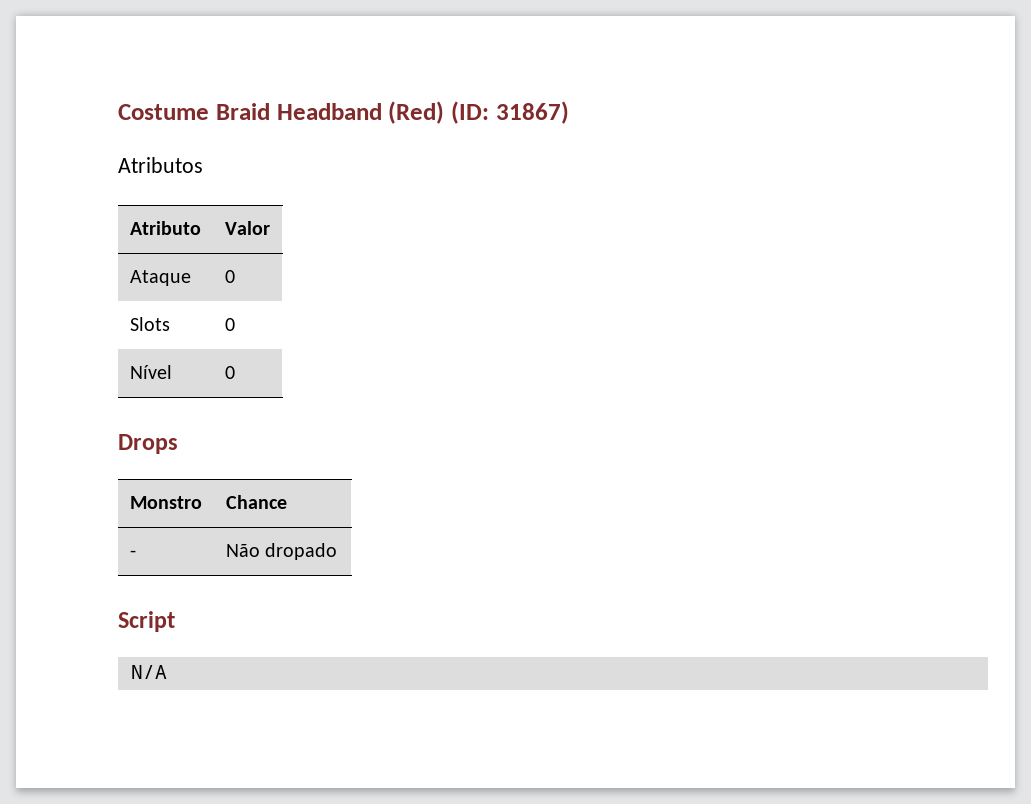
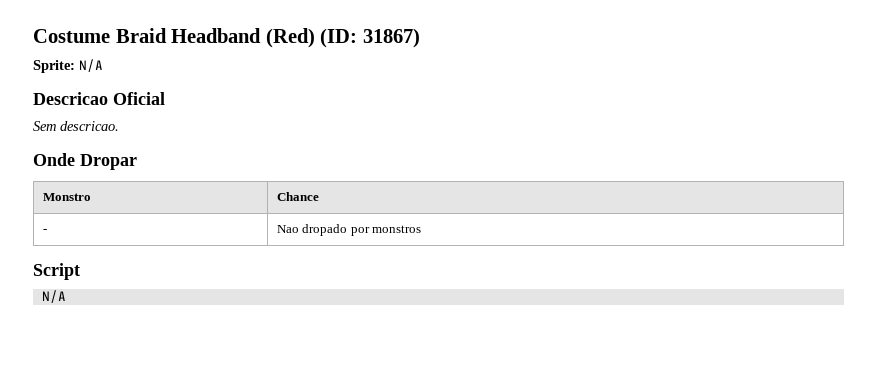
- Atributos
- Atributo | Valor
- Ataque | 0
- Slots | 0
- Nível | 0
- Drops
+ Sprite: N/A
+ Descricao Oficial
+ Sem descricao.
+ Onde Dropar
- - | Não dropado
+ - | Nao dropado por monstros

